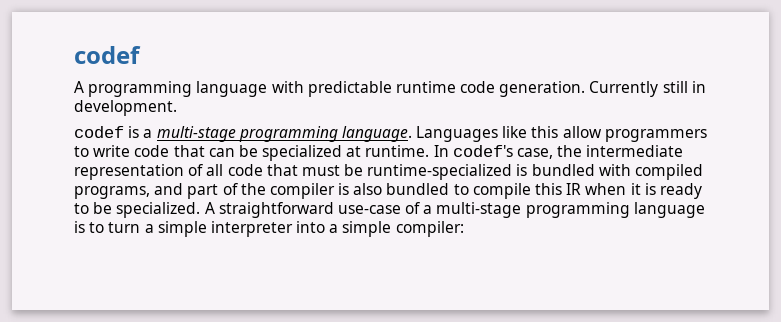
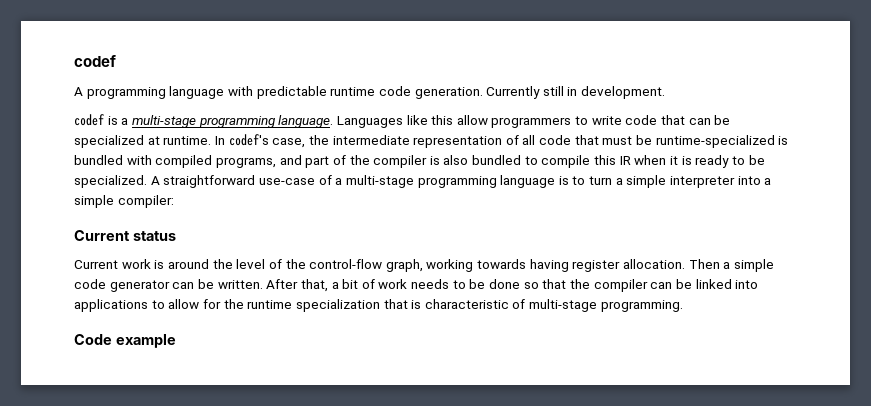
+ Current status
+ Current work is around the level of the control-flow graph, working towards having register allocation. Then a simple code generator can be written. After that, a bit of work needs to be done so that the compiler can be linked into applications to allow for the runtime specialization that is characteristic of multi-stage programming.
+ Code example

